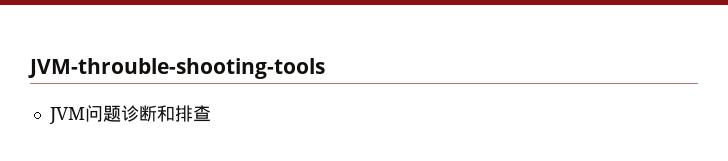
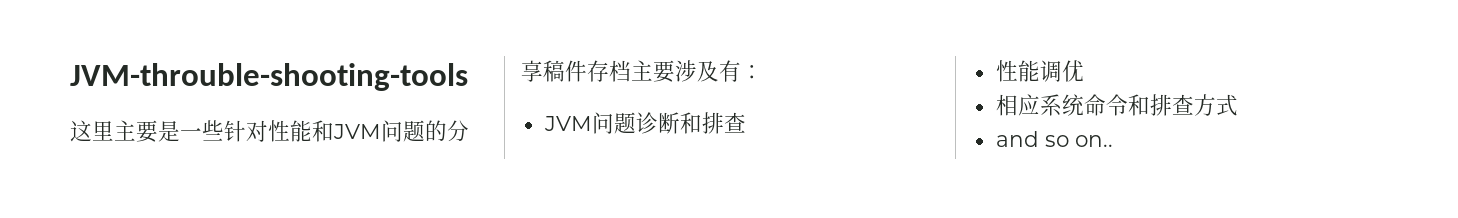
+ 这里主要是一些针对性能和JVM问题的分享稿件存档主要涉及有：
+ 性能调优
+ 相应系统命令和排查方式
+ and so on..

